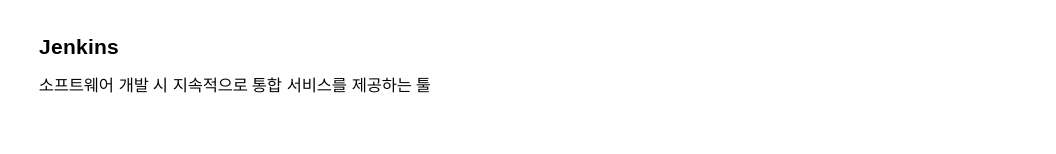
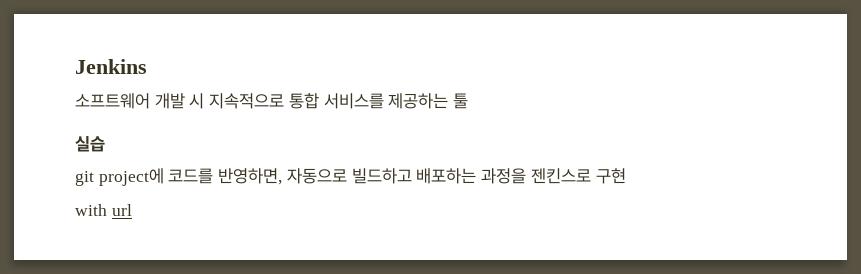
+ 실습
+ git project에 코드를 반영하면, 자동으로 빌드하고 배포하는 과정을 젠킨스로 구현
+ with url

